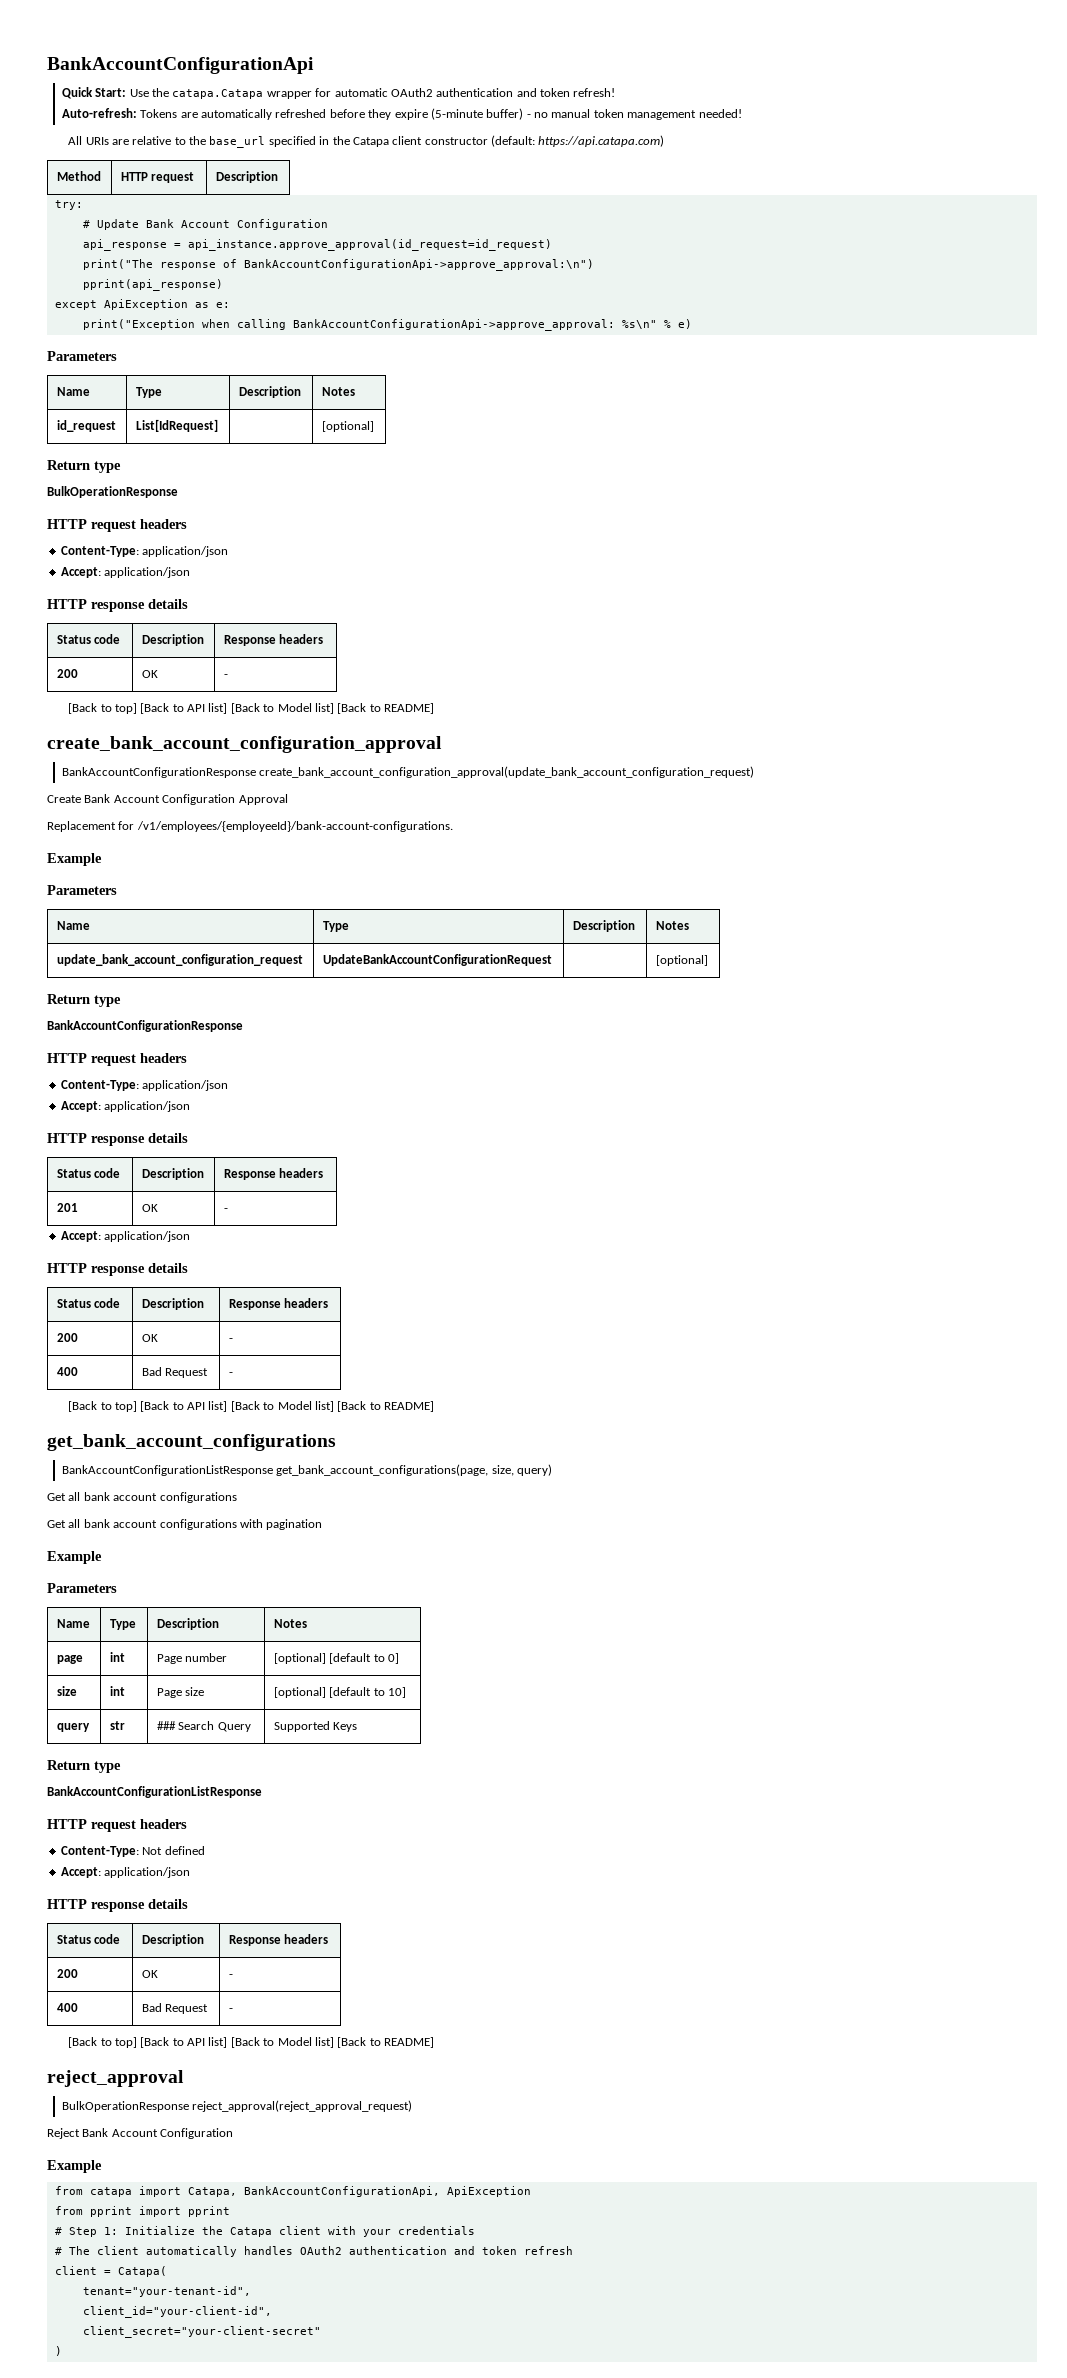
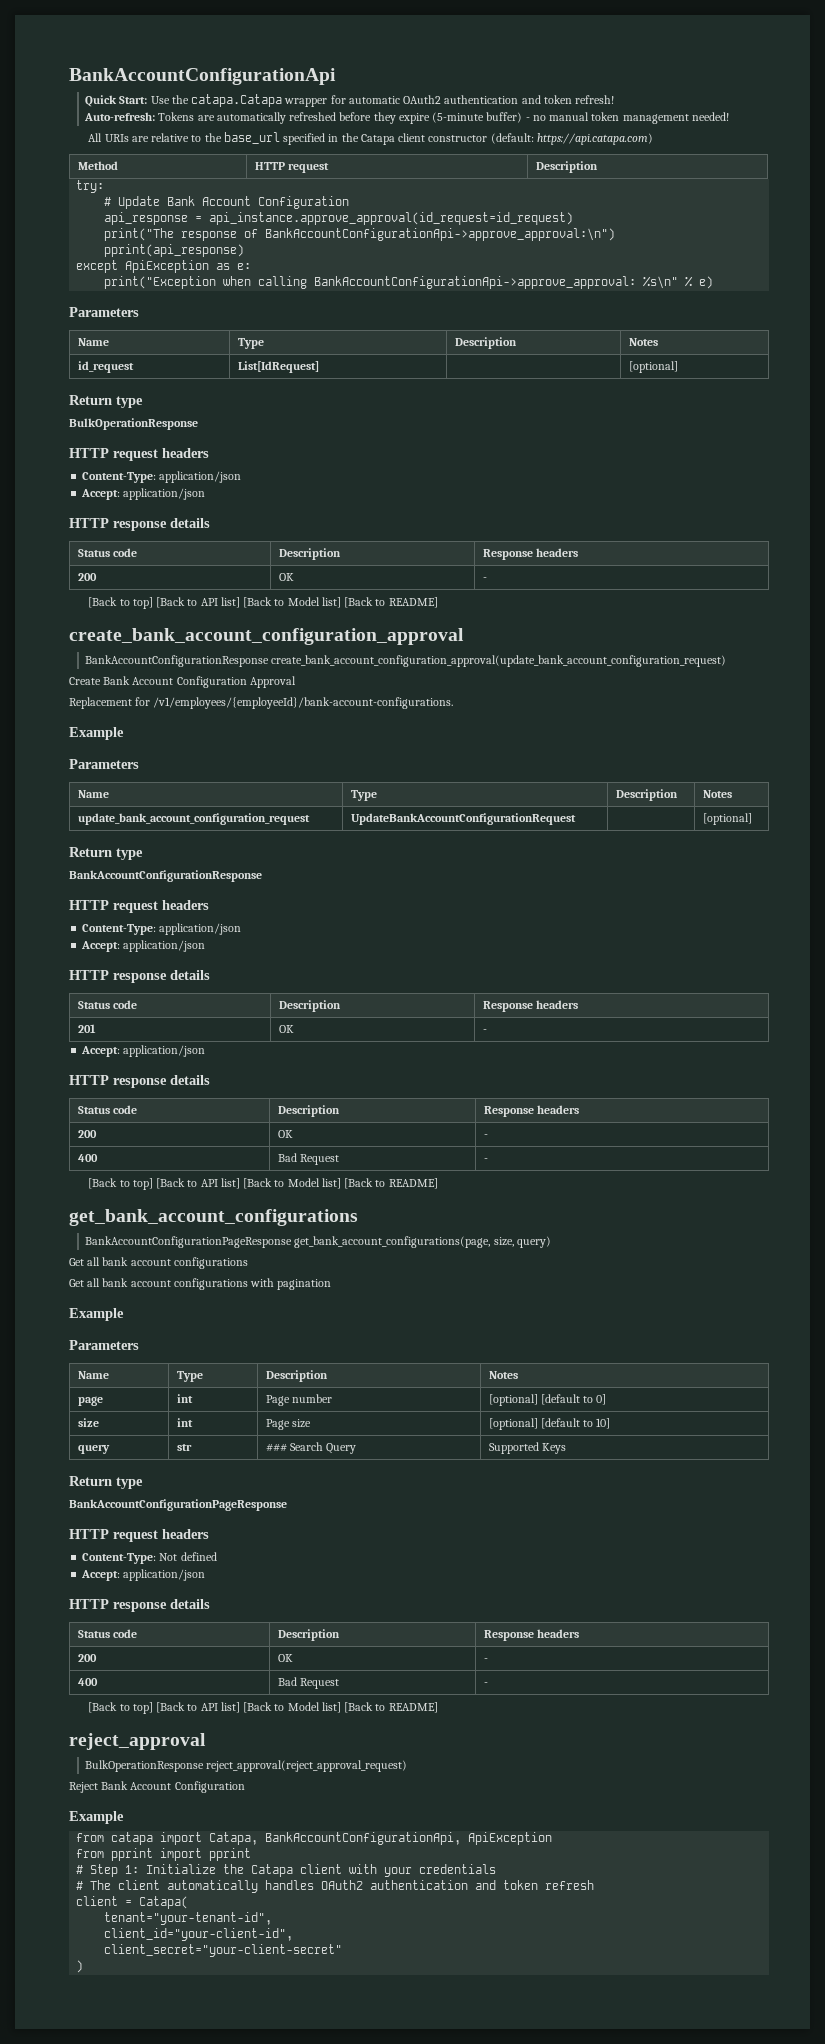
- BankAccountConfigurationListResponse get_bank_account_configurations(page, size, query)
+ BankAccountConfigurationPageResponse get_bank_account_configurations(page, size, query)
  query | str | ### Search Query | Supported Keys
  Return type
- BankAccountConfigurationListResponse
+ BankAccountConfigurationPageResponse

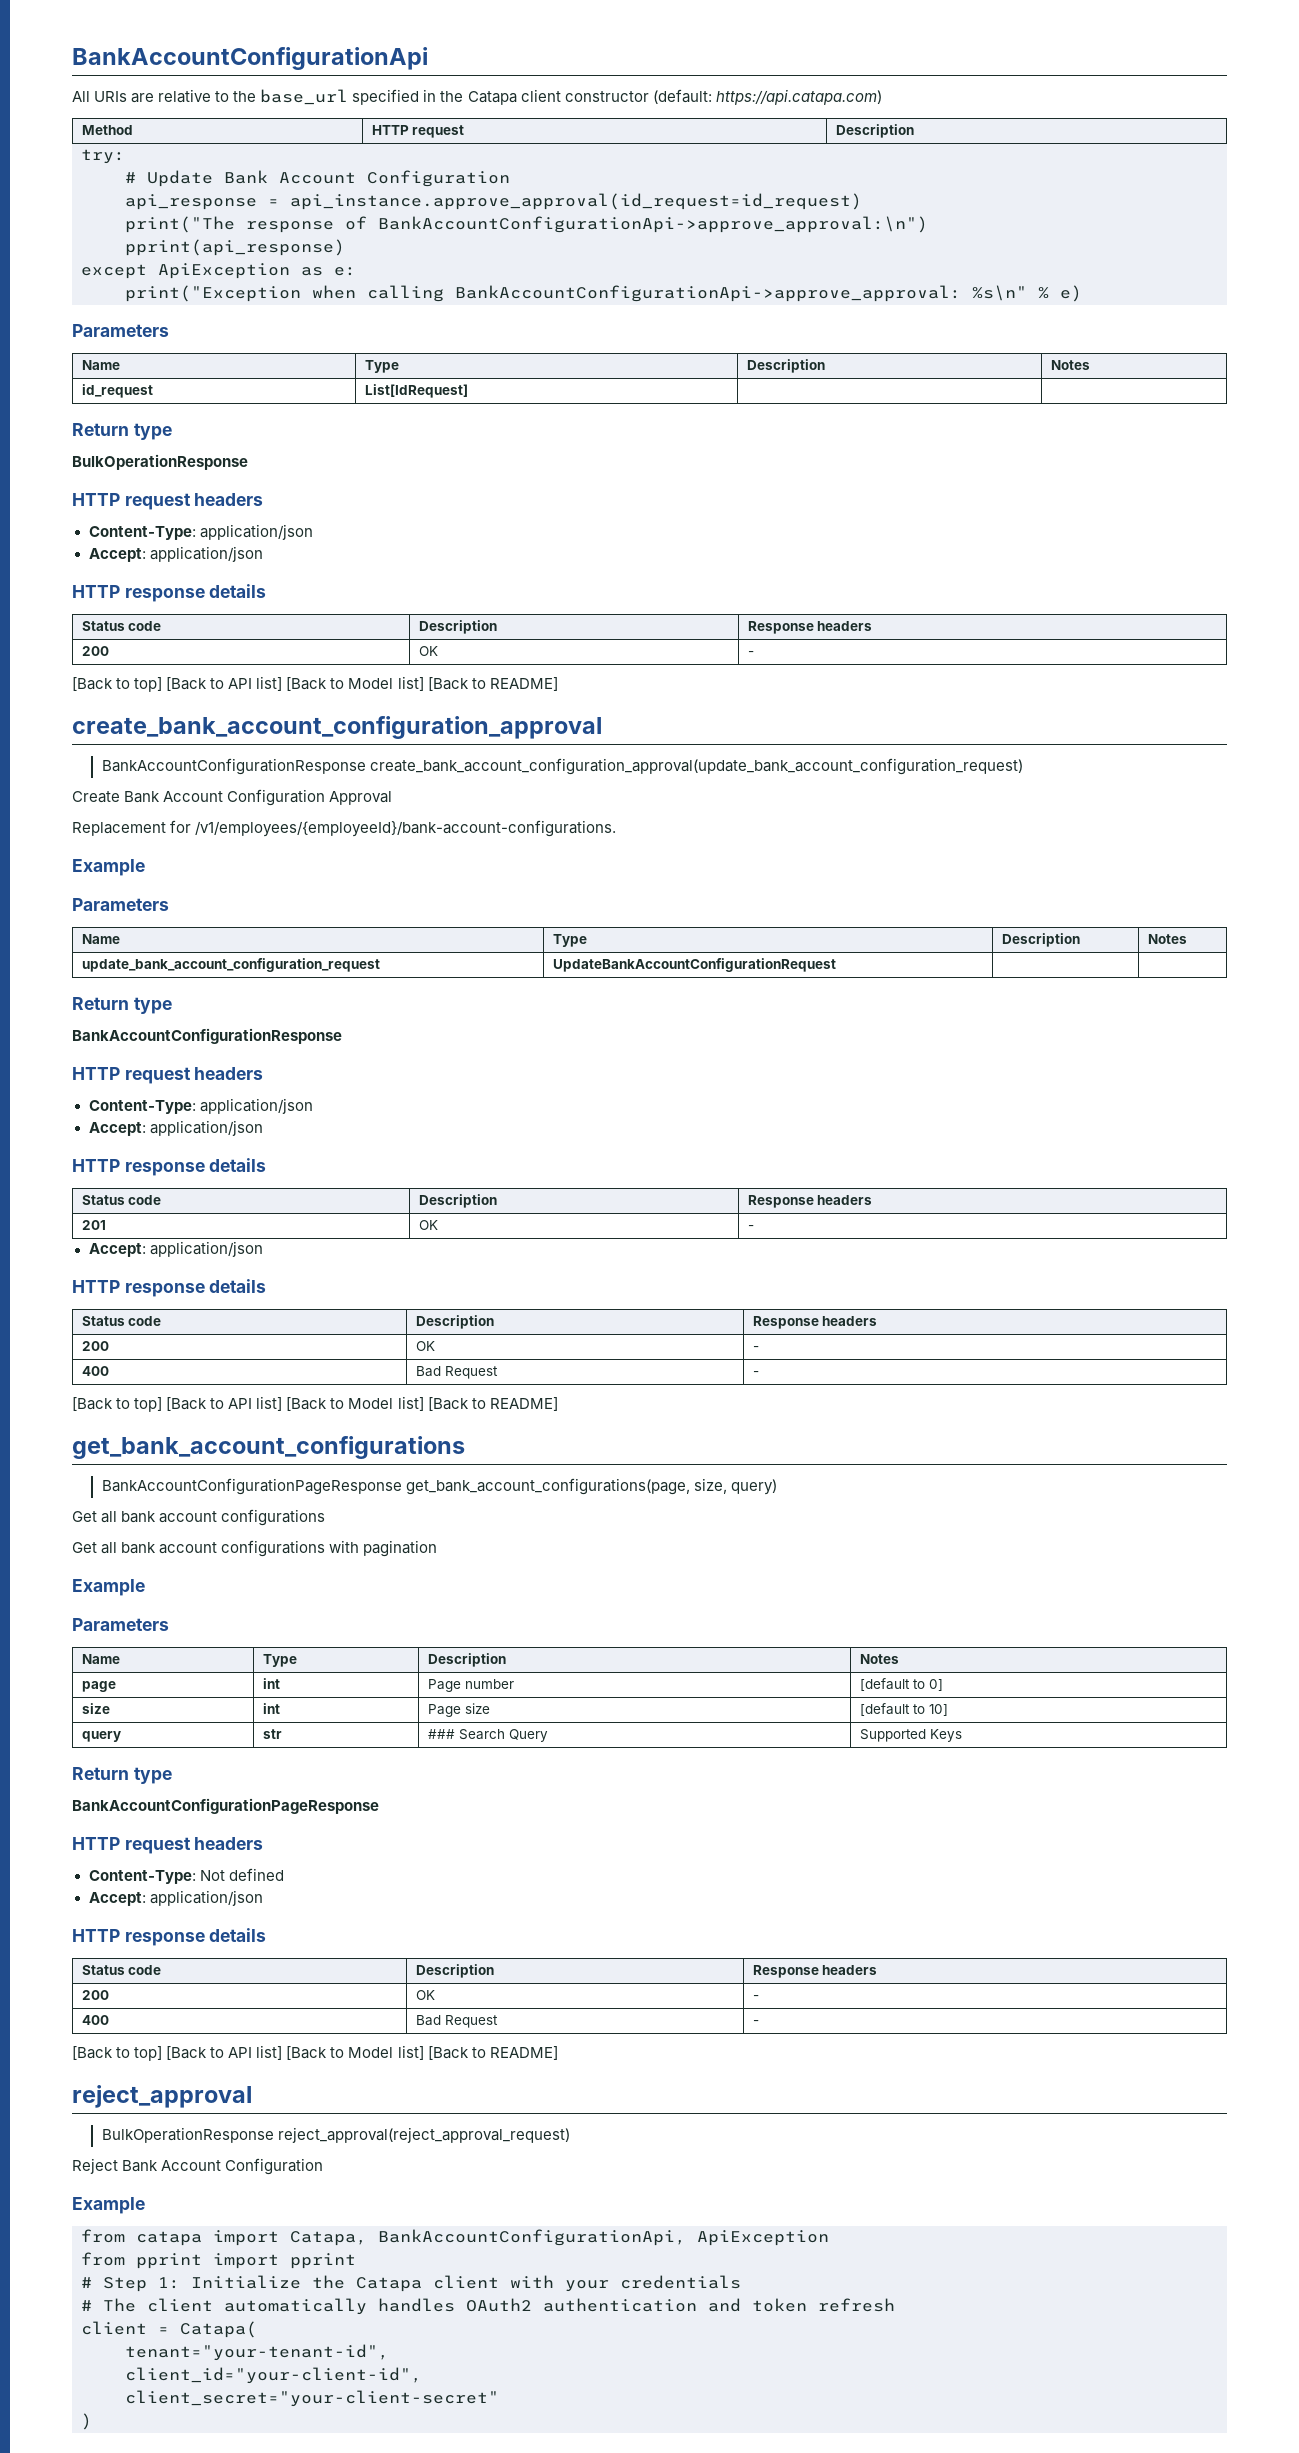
- Quick Start: Use the catapa.Catapa wrapper for automatic OAuth2 authentication and token refresh!
- Auto-refresh: Tokens are automatically refreshed before they expire (5-minute buffer) - no manual token management needed!
- id_request | List[IdRequest] | | [optional]
+ id_request | List[IdRequest] | |
- update_bank_account_configuration_request | UpdateBankAccountConfigurationRequest | | [optional]
+ update_bank_account_configuration_request | UpdateBankAccountConfigurationRequest | |
- page | int | Page number | [optional] [default to 0]
+ page | int | Page number | [default to 0]
- size | int | Page size | [optional] [default to 10]
+ size | int | Page size | [default to 10]

